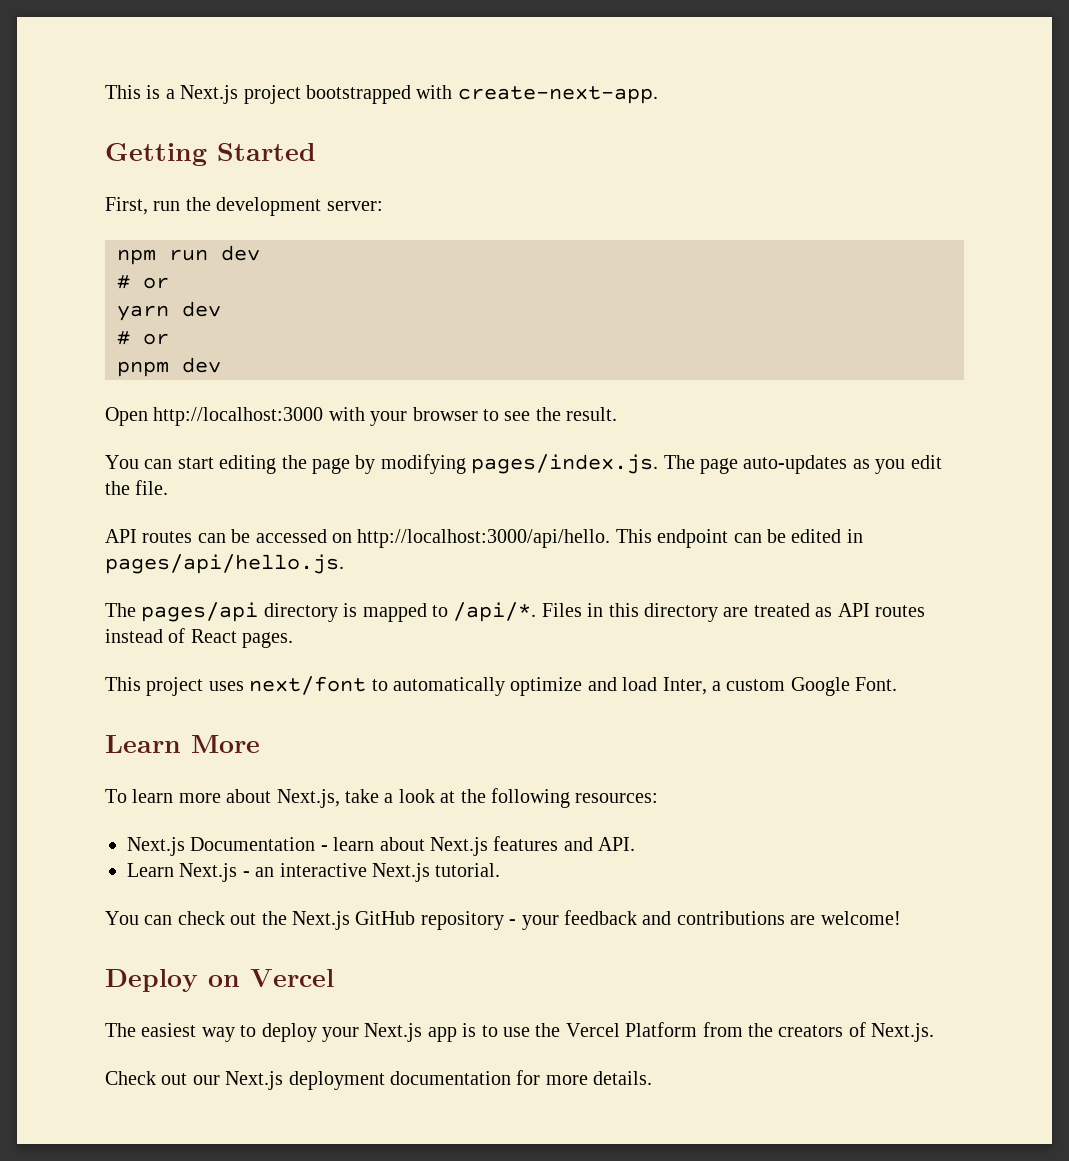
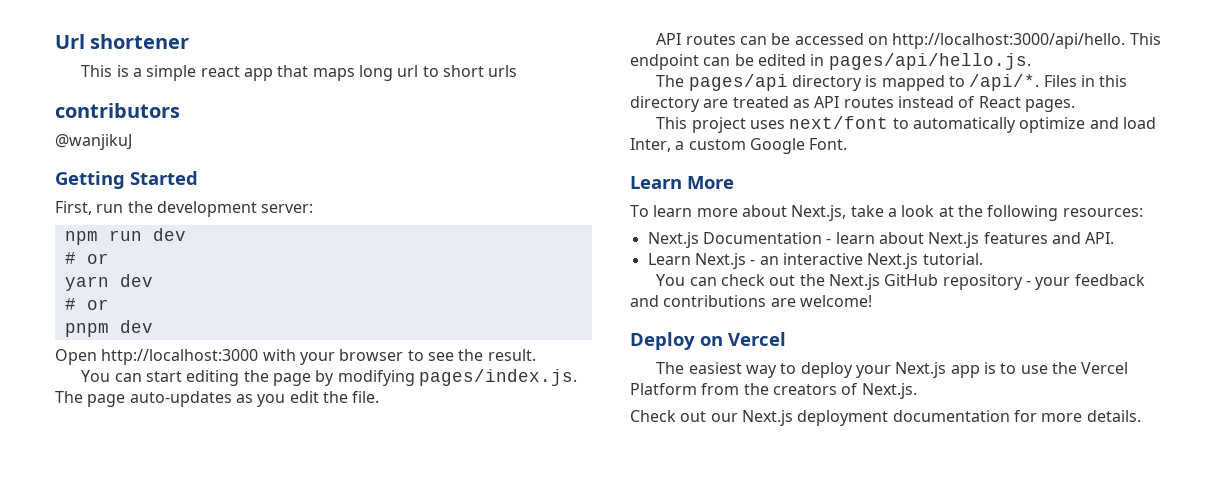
+ Url shortener
- This is a Next.js project bootstrapped with create-next-app.
+ This is a simple react app that maps long url to short urls
+ contributors
+ @wanjikuJ

